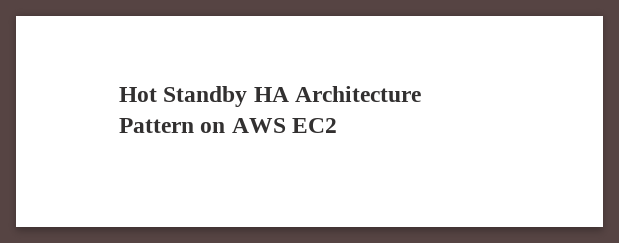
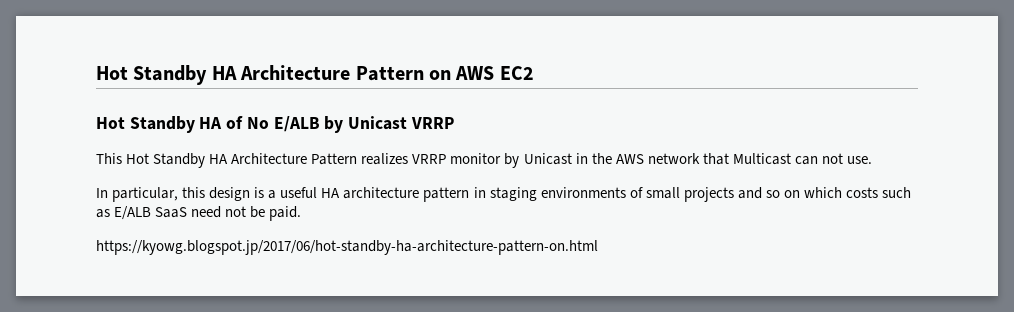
+ Hot Standby HA of No E/ALB by Unicast VRRP
+ This Hot Standby HA Architecture Pattern realizes VRRP monitor by Unicast in the AWS network that Multicast can not use.
+ In particular, this design is a useful HA architecture pattern in staging environments of small projects and so on which costs such as E/ALB SaaS need not be paid.
+ https://kyowg.blogspot.jp/2017/06/hot-standby-ha-architecture-pattern-on.html

